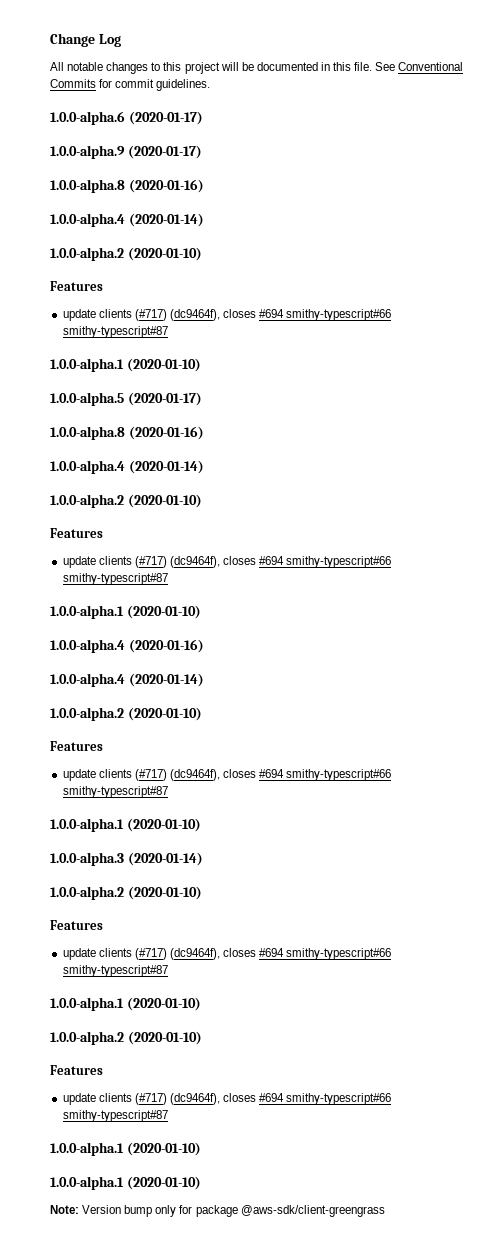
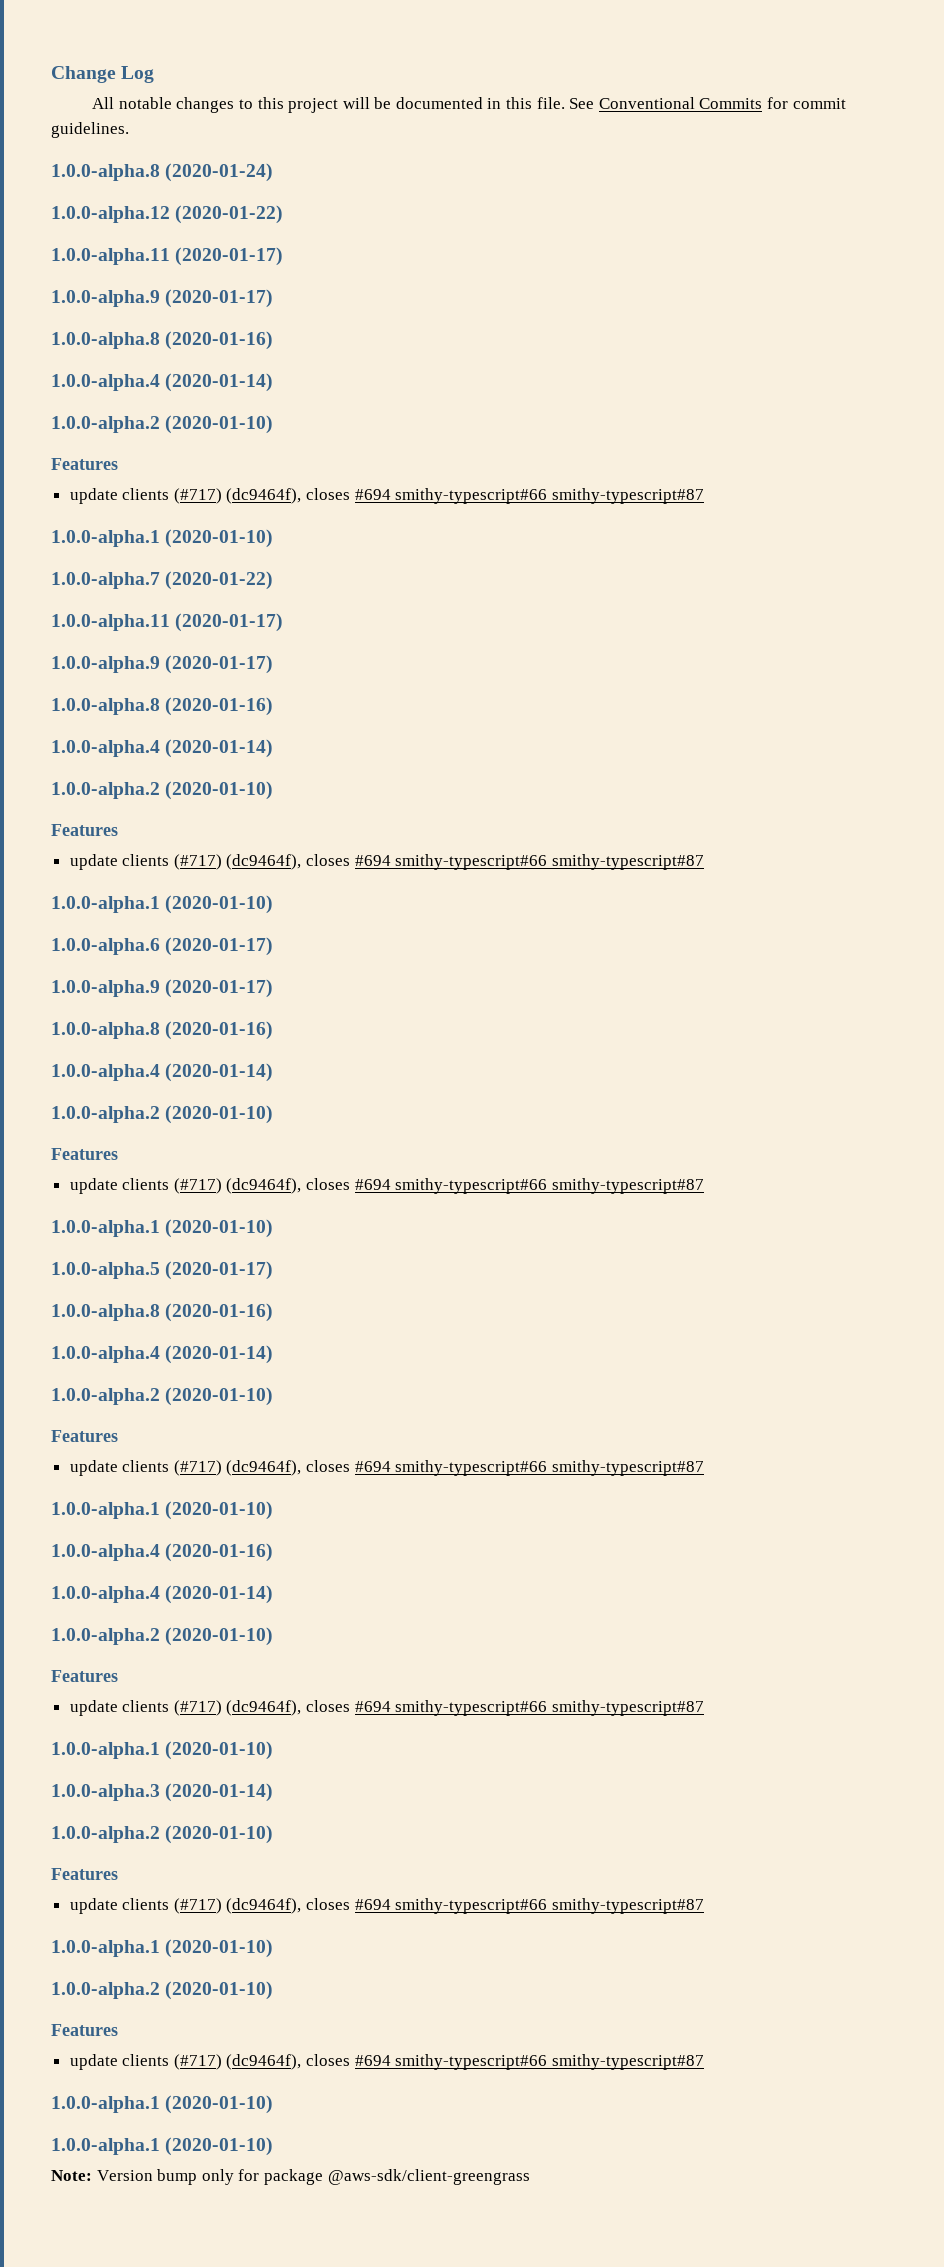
+ 1.0.0-alpha.8 (2020-01-24)
+ 1.0.0-alpha.12 (2020-01-22)
+ 1.0.0-alpha.11 (2020-01-17)
+ 1.0.0-alpha.9 (2020-01-17)
+ 1.0.0-alpha.8 (2020-01-16)
+ 1.0.0-alpha.4 (2020-01-14)
+ 1.0.0-alpha.2 (2020-01-10)
+ Features
+ update clients (#717) (dc9464f), closes #694 smithy-typescript#66 smithy-typescript#87
+ 1.0.0-alpha.1 (2020-01-10)
+ 1.0.0-alpha.7 (2020-01-22)
+ 1.0.0-alpha.11 (2020-01-17)
+ 1.0.0-alpha.9 (2020-01-17)
+ 1.0.0-alpha.8 (2020-01-16)
+ 1.0.0-alpha.4 (2020-01-14)
+ 1.0.0-alpha.2 (2020-01-10)
+ Features
+ update clients (#717) (dc9464f), closes #694 smithy-typescript#66 smithy-typescript#87
+ 1.0.0-alpha.1 (2020-01-10)

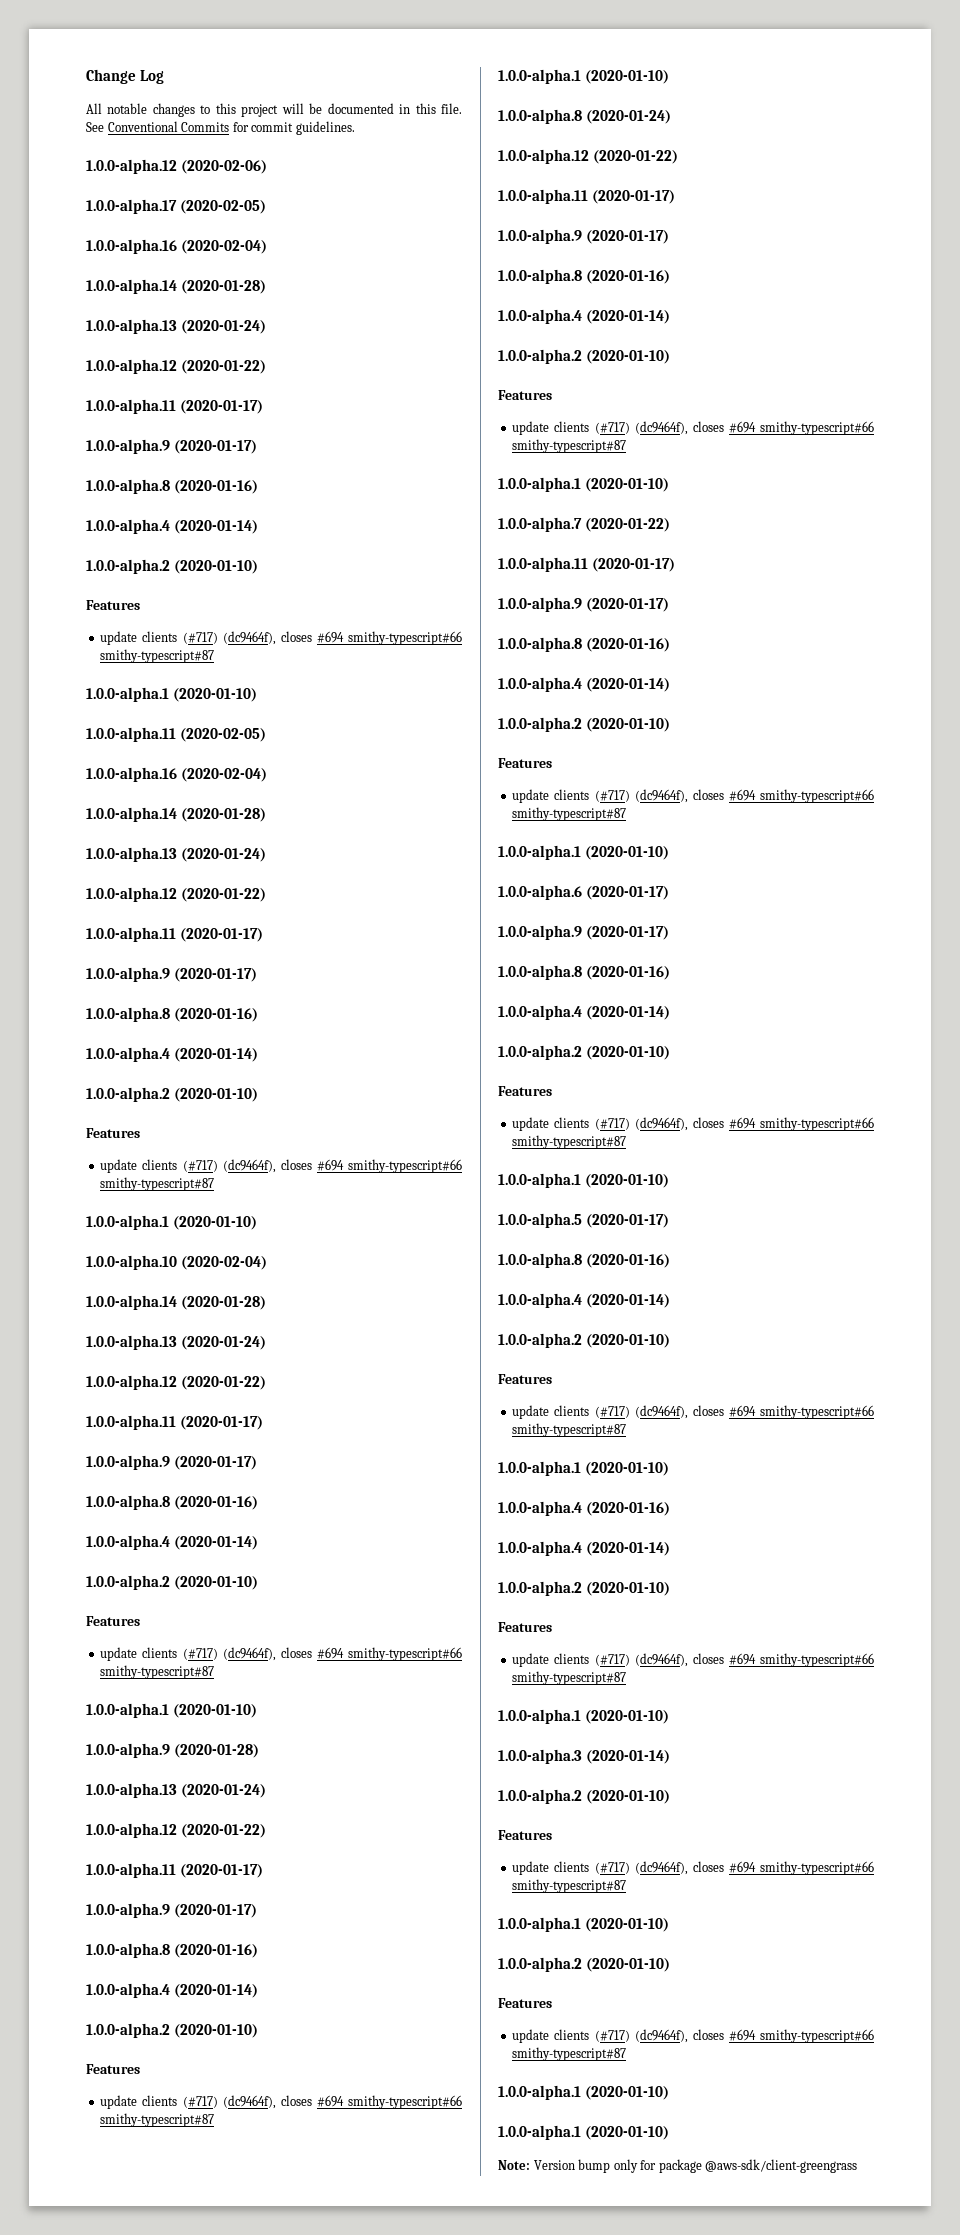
+ 1.0.0-alpha.12 (2020-02-06)
+ 1.0.0-alpha.17 (2020-02-05)
+ 1.0.0-alpha.16 (2020-02-04)
+ 1.0.0-alpha.14 (2020-01-28)
+ 1.0.0-alpha.13 (2020-01-24)
+ 1.0.0-alpha.12 (2020-01-22)
+ 1.0.0-alpha.11 (2020-01-17)
+ 1.0.0-alpha.9 (2020-01-17)
+ 1.0.0-alpha.8 (2020-01-16)
+ 1.0.0-alpha.4 (2020-01-14)
+ 1.0.0-alpha.2 (2020-01-10)
+ Features
+ update clients (#717) (dc9464f), closes #694 smithy-typescript#66 smithy-typescript#87
+ 1.0.0-alpha.1 (2020-01-10)
+ 1.0.0-alpha.11 (2020-02-05)
+ 1.0.0-alpha.16 (2020-02-04)
+ 1.0.0-alpha.14 (2020-01-28)
+ 1.0.0-alpha.13 (2020-01-24)
+ 1.0.0-alpha.12 (2020-01-22)
+ 1.0.0-alpha.11 (2020-01-17)
+ 1.0.0-alpha.9 (2020-01-17)
+ 1.0.0-alpha.8 (2020-01-16)
+ 1.0.0-alpha.4 (2020-01-14)
+ 1.0.0-alpha.2 (2020-01-10)
+ Features
+ update clients (#717) (dc9464f), closes #694 smithy-typescript#66 smithy-typescript#87
+ 1.0.0-alpha.1 (2020-01-10)
+ 1.0.0-alpha.10 (2020-02-04)
+ 1.0.0-alpha.14 (2020-01-28)
+ 1.0.0-alpha.13 (2020-01-24)
+ 1.0.0-alpha.12 (2020-01-22)
+ 1.0.0-alpha.11 (2020-01-17)
+ 1.0.0-alpha.9 (2020-01-17)
+ 1.0.0-alpha.8 (2020-01-16)
+ 1.0.0-alpha.4 (2020-01-14)
+ 1.0.0-alpha.2 (2020-01-10)
+ Features
+ update clients (#717) (dc9464f), closes #694 smithy-typescript#66 smithy-typescript#87
+ 1.0.0-alpha.1 (2020-01-10)
+ 1.0.0-alpha.9 (2020-01-28)
+ 1.0.0-alpha.13 (2020-01-24)
+ 1.0.0-alpha.12 (2020-01-22)
+ 1.0.0-alpha.11 (2020-01-17)
+ 1.0.0-alpha.9 (2020-01-17)
+ 1.0.0-alpha.8 (2020-01-16)
+ 1.0.0-alpha.4 (2020-01-14)
+ 1.0.0-alpha.2 (2020-01-10)
+ Features
+ update clients (#717) (dc9464f), closes #694 smithy-typescript#66 smithy-typescript#87
+ 1.0.0-alpha.1 (2020-01-10)

